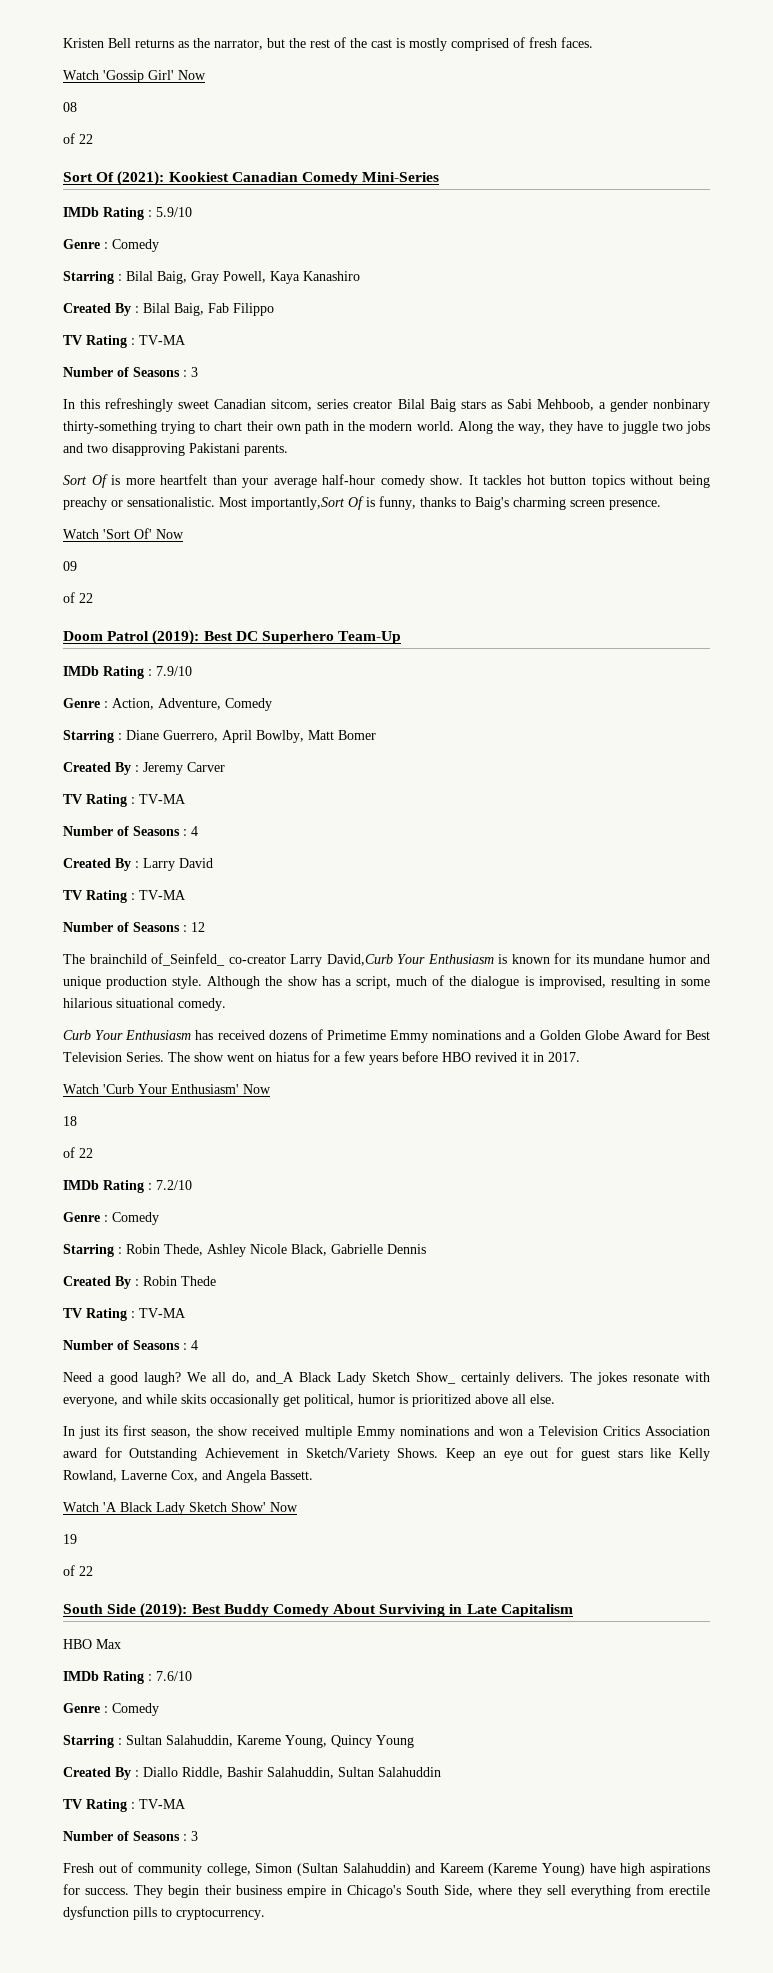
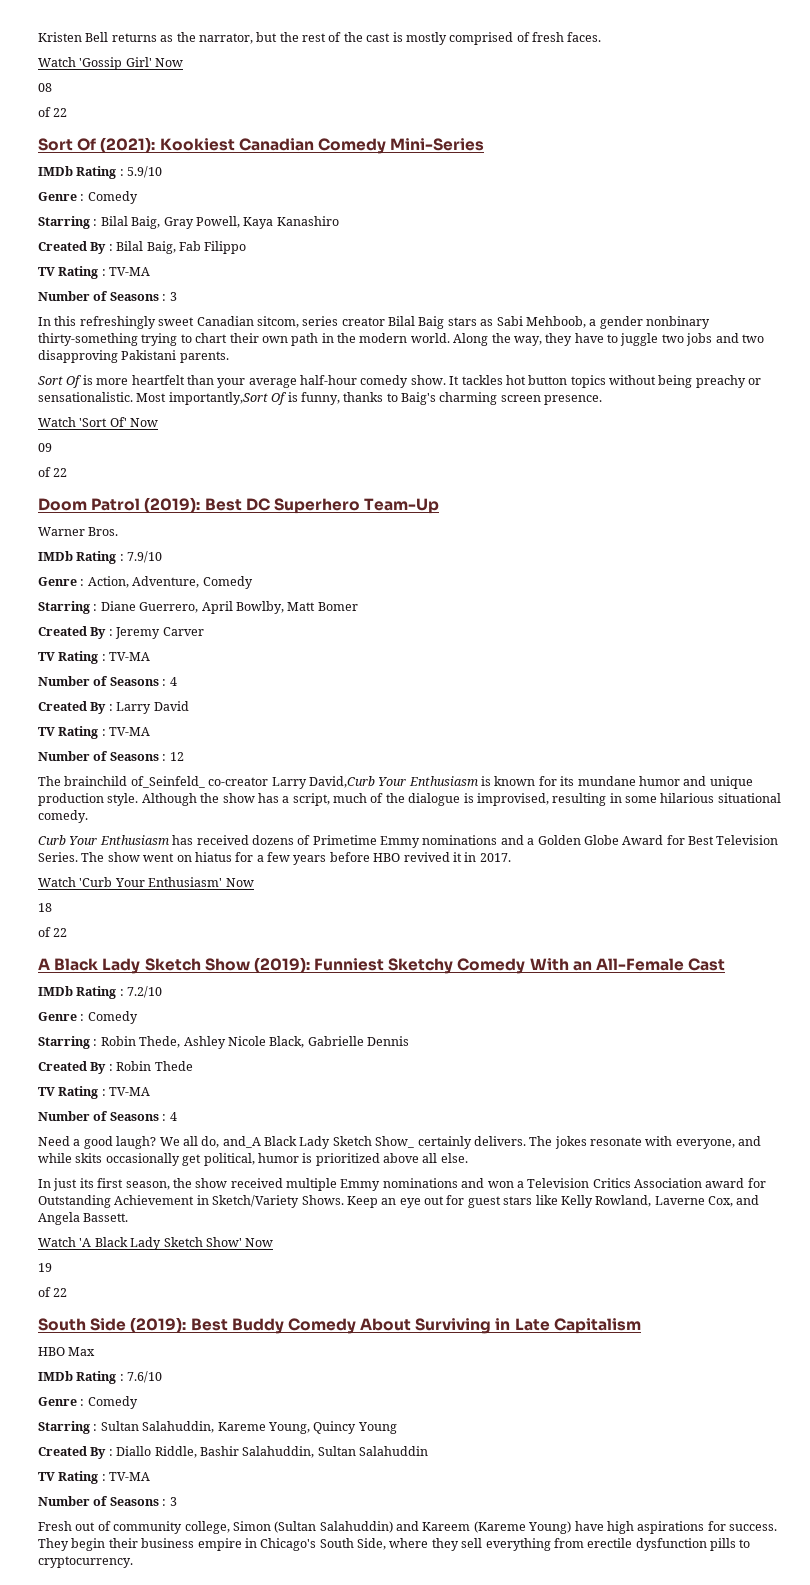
+ Warner Bros.
+ A Black Lady Sketch Show (2019): Funniest Sketchy Comedy With an All-Female Cast

